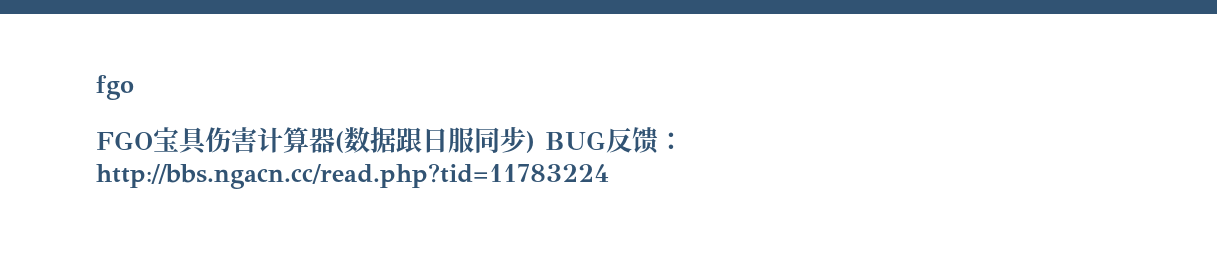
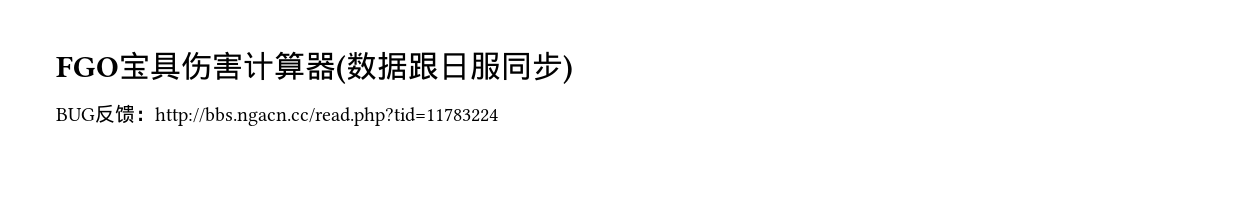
- fgo
- FGO宝具伤害计算器(数据跟日服同步) BUG反馈：http://bbs.ngacn.cc/read.php?tid=11783224
+ FGO宝具伤害计算器(数据跟日服同步)
+ BUG反馈：http://bbs.ngacn.cc/read.php?tid=11783224

